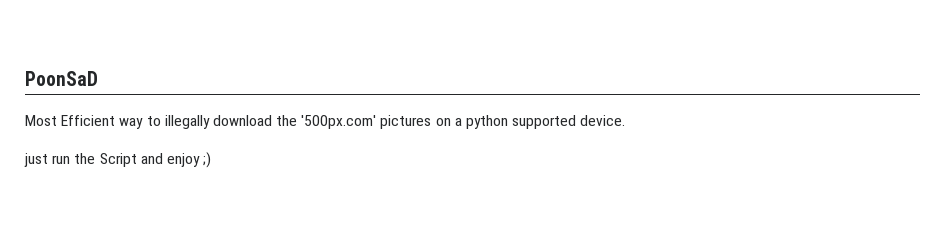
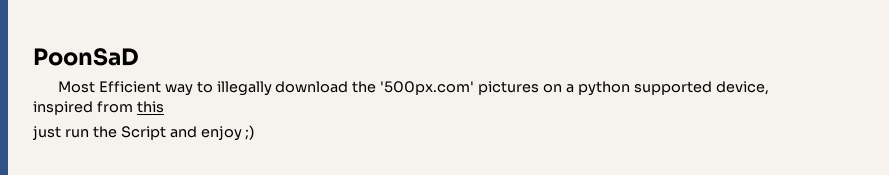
- Most Efficient way to illegally download the '500px.com' pictures on a python supported device.
+ Most Efficient way to illegally download the '500px.com' pictures on a python supported device, inspired from this

